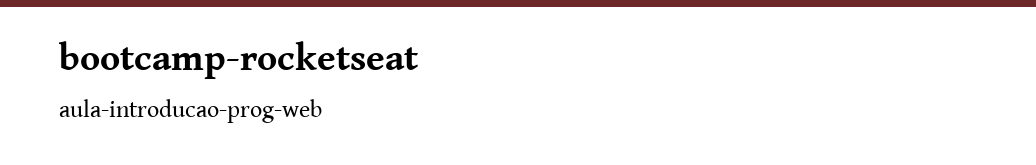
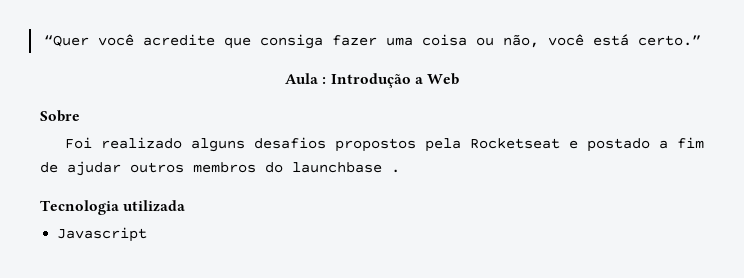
- bootcamp-rocketseat
- aula-introducao-prog-web
+ “Quer você acredite que consiga fazer uma coisa ou não, você está certo.”
+ Aula : Introdução a Web
+ Sobre
+ Foi realizado alguns desafios propostos pela Rocketseat e postado a fim de ajudar outros membros do launchbase .
+ Tecnologia utilizada
+ Javascript

